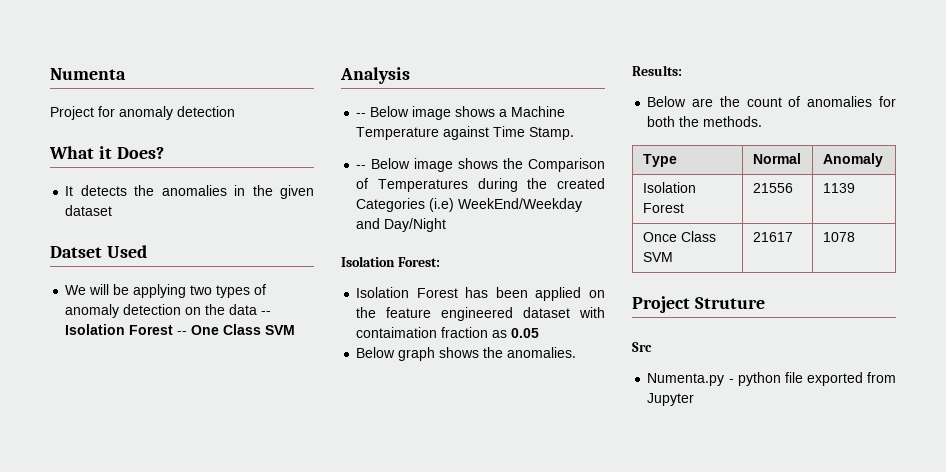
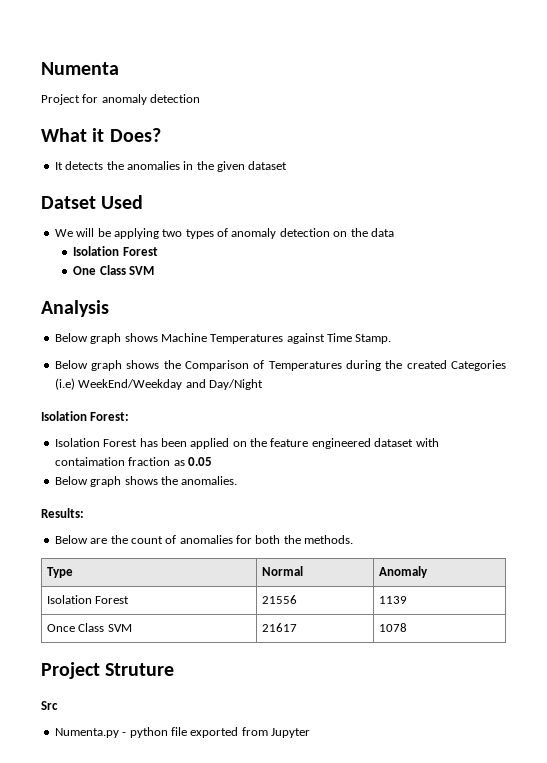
- We will be applying two types of anomaly detection on the data -- Isolation Forest -- One Class SVM
+ We will be applying two types of anomaly detection on the data
+ Isolation Forest
+ One Class SVM
- -- Below image shows a Machine Temperature against Time Stamp.
+ Below graph shows Machine Temperatures against Time Stamp.
- -- Below image shows the Comparison of Temperatures during the created Categories (i.e) WeekEnd/Weekday and Day/Night
+ Below graph shows the Comparison of Temperatures during the created Categories (i.e) WeekEnd/Weekday and Day/Night

